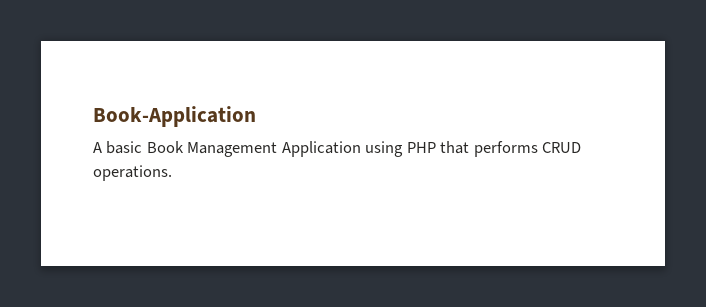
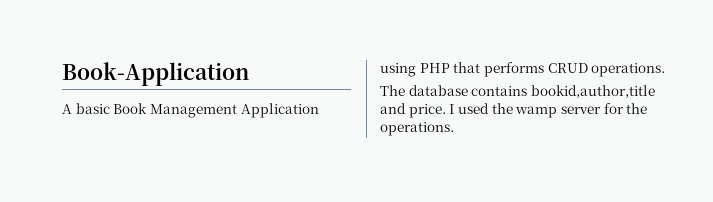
+ The database contains bookid,author,title and price. I used the wamp server for the operations.

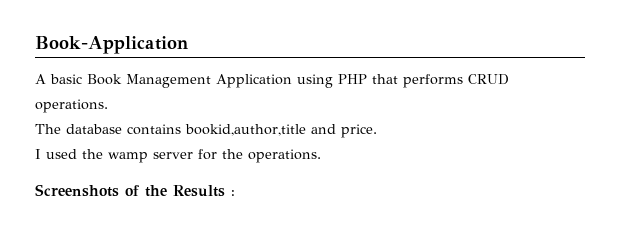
- The database contains bookid,author,title and price. I used the wamp server for the operations.
+ The database contains bookid,author,title and price.
+ I used the wamp server for the operations.
+ Screenshots of the Results :

